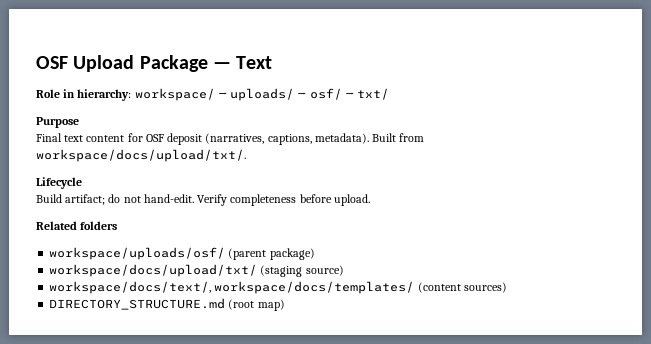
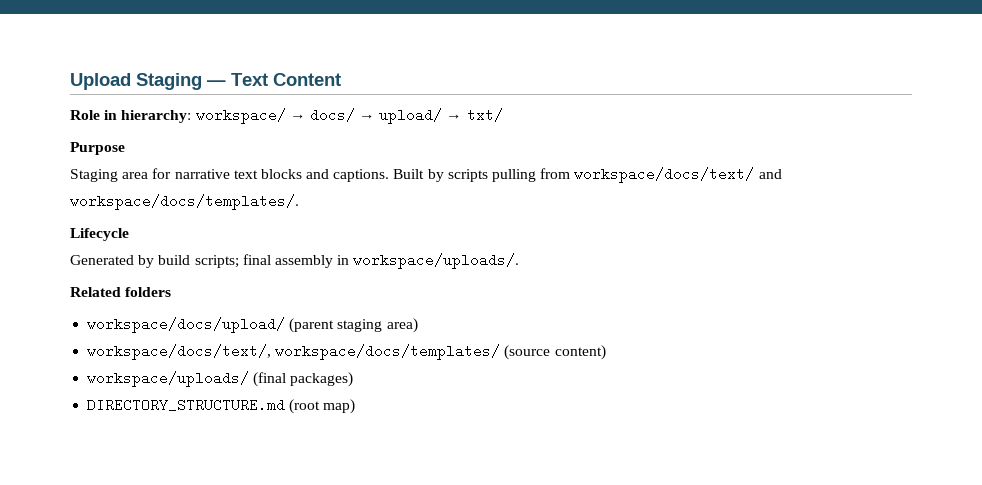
- OSF Upload Package — Text
+ Upload Staging — Text Content
- Role in hierarchy: workspace/ → uploads/ → osf/ → txt/
+ Role in hierarchy: workspace/ → docs/ → upload/ → txt/
- Final text content for OSF deposit (narratives, captions, metadata). Built from workspace/docs/upload/txt/.
+ Staging area for narrative text blocks and captions. Built by scripts pulling from workspace/docs/text/ and workspace/docs/templates/.
  Lifecycle
- Build artifact; do not hand-edit. Verify completeness before upload.
+ Generated by build scripts; final assembly in workspace/uploads/.
  Related folders
- workspace/uploads/osf/ (parent package)
- workspace/docs/upload/txt/ (staging source)
- workspace/docs/text/, workspace/docs/templates/ (content sources)
+ workspace/docs/upload/ (parent staging area)
+ workspace/docs/text/, workspace/docs/templates/ (source content)
+ workspace/uploads/ (final packages)

